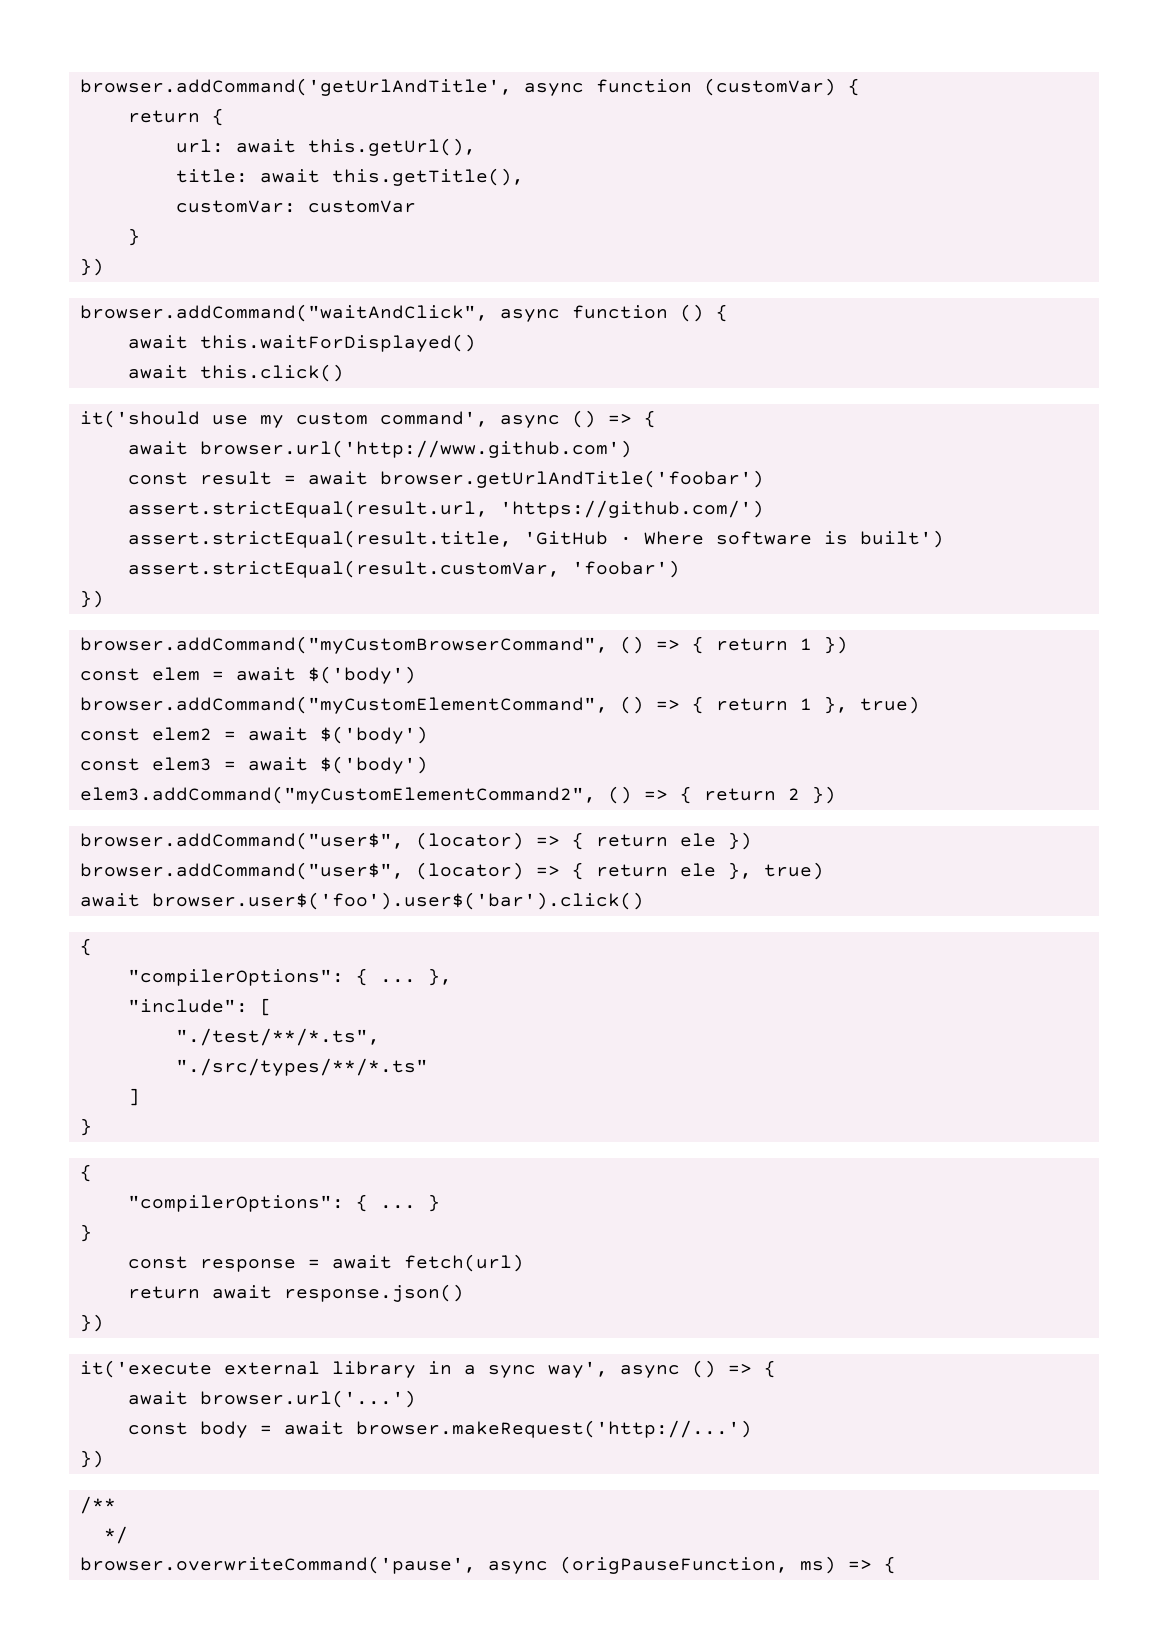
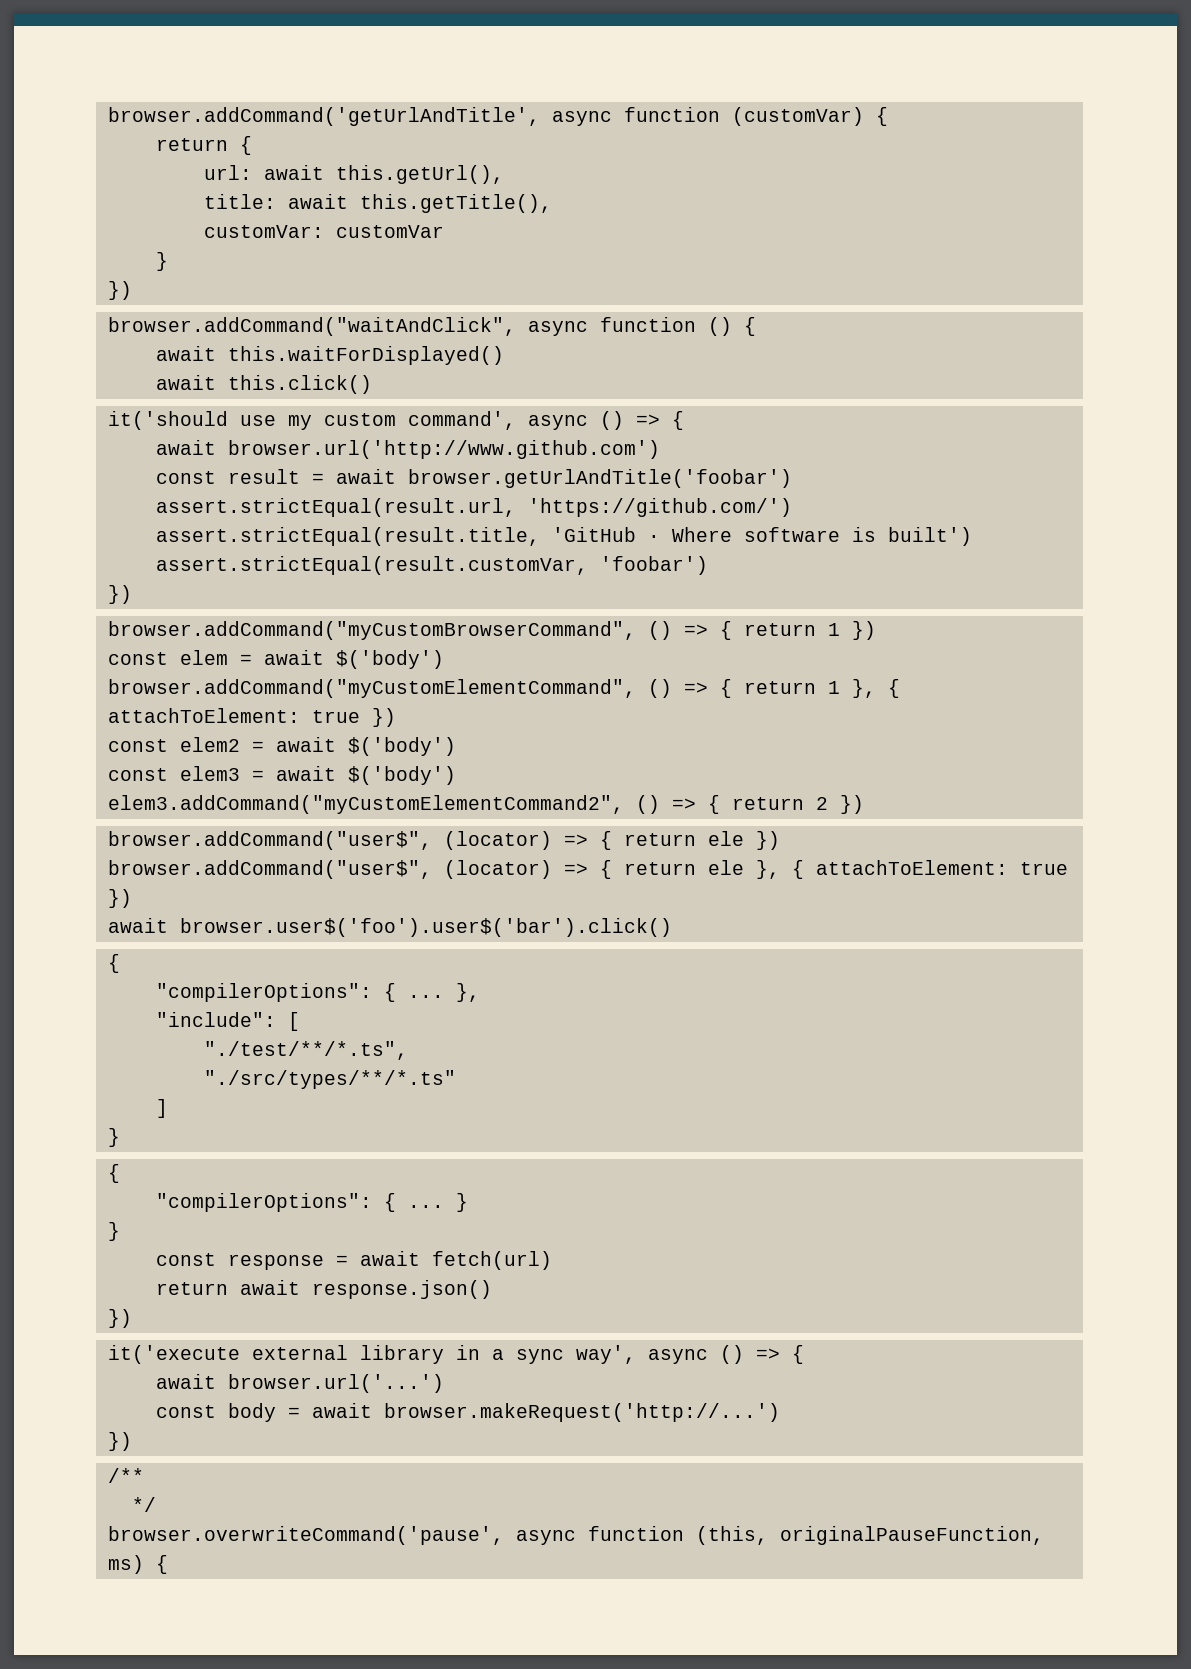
- browser.addCommand("myCustomElementCommand", () => { return 1 }, true)
+ browser.addCommand("myCustomElementCommand", () => { return 1 }, { attachToElement: true })
- browser.addCommand("user$", (locator) => { return ele }, true)
+ browser.addCommand("user$", (locator) => { return ele }, { attachToElement: true })
- browser.overwriteCommand('pause', async (origPauseFunction, ms) => {
+ browser.overwriteCommand('pause', async function (this, originalPauseFunction, ms) {

